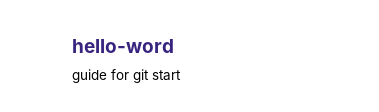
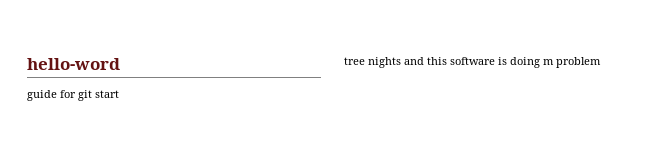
+ tree nights and this software is doing m problem

